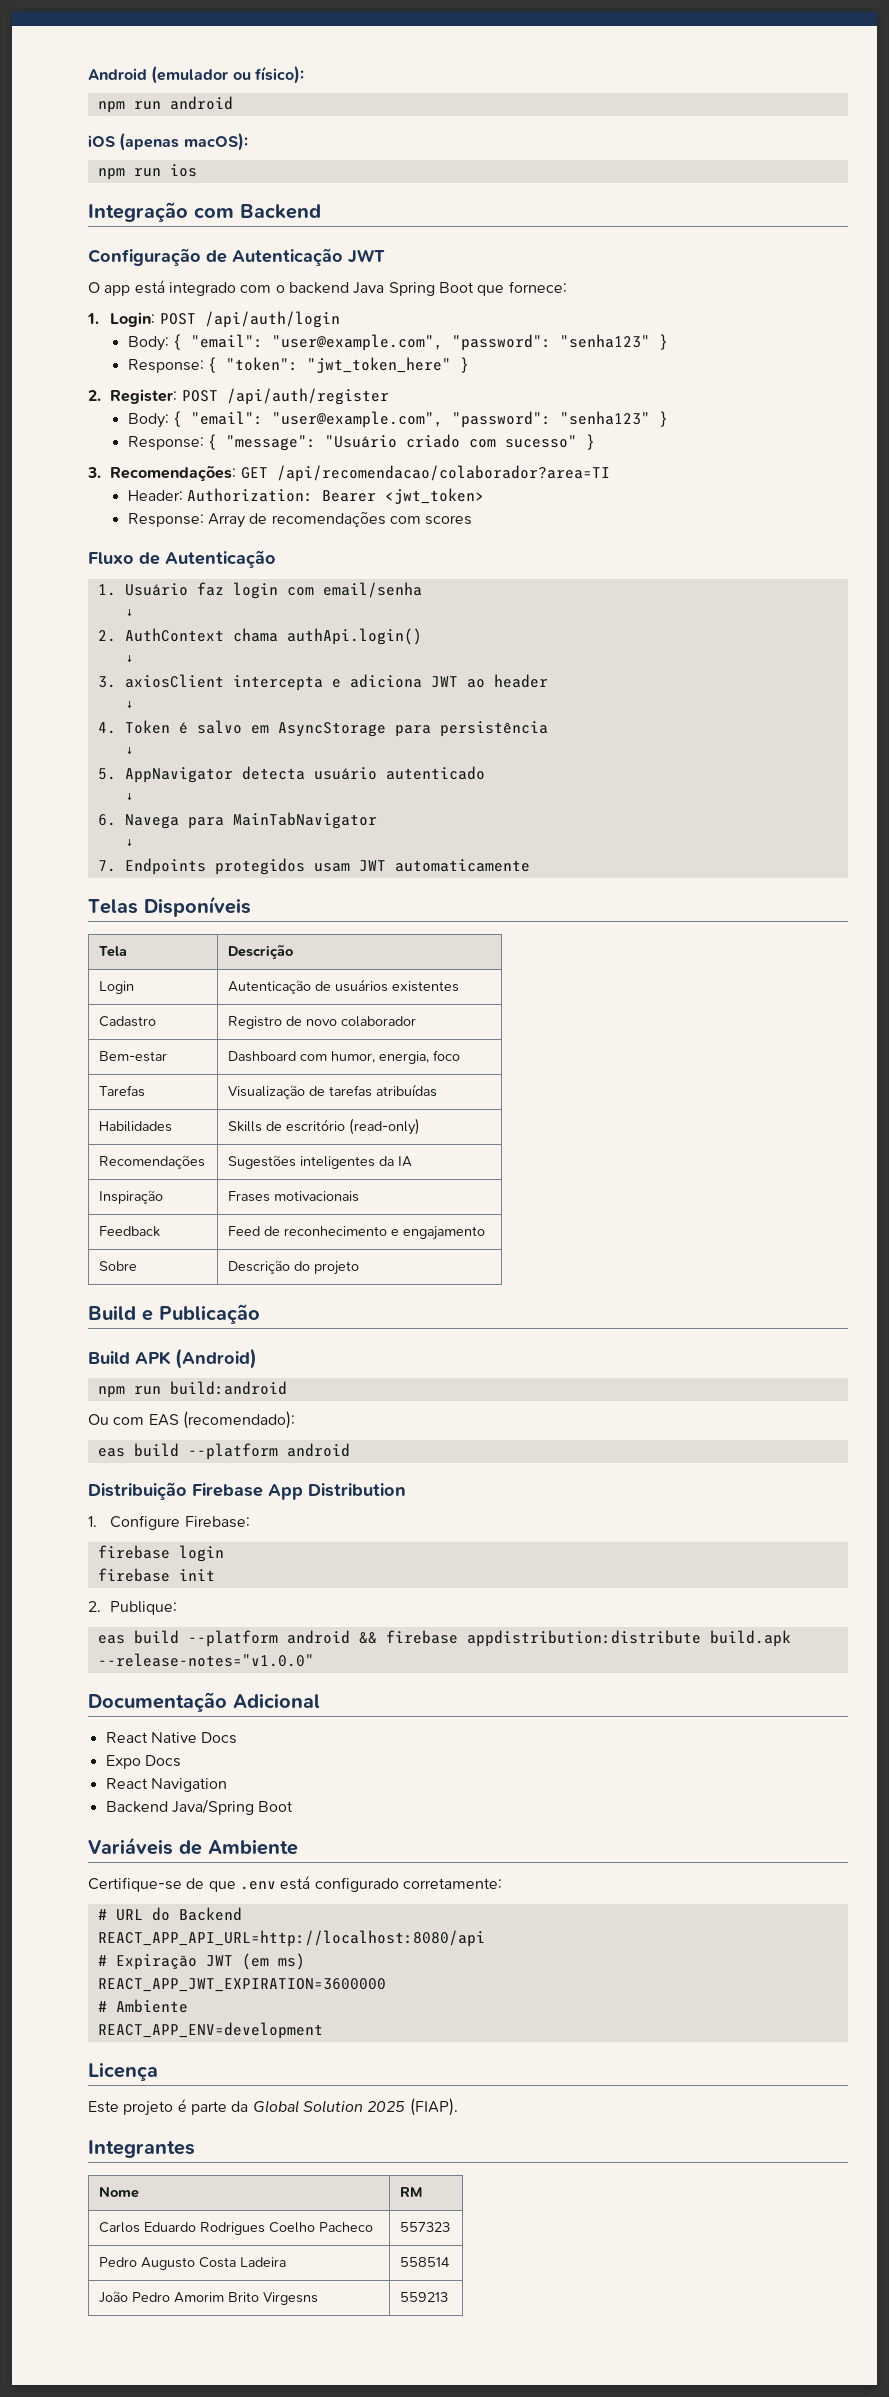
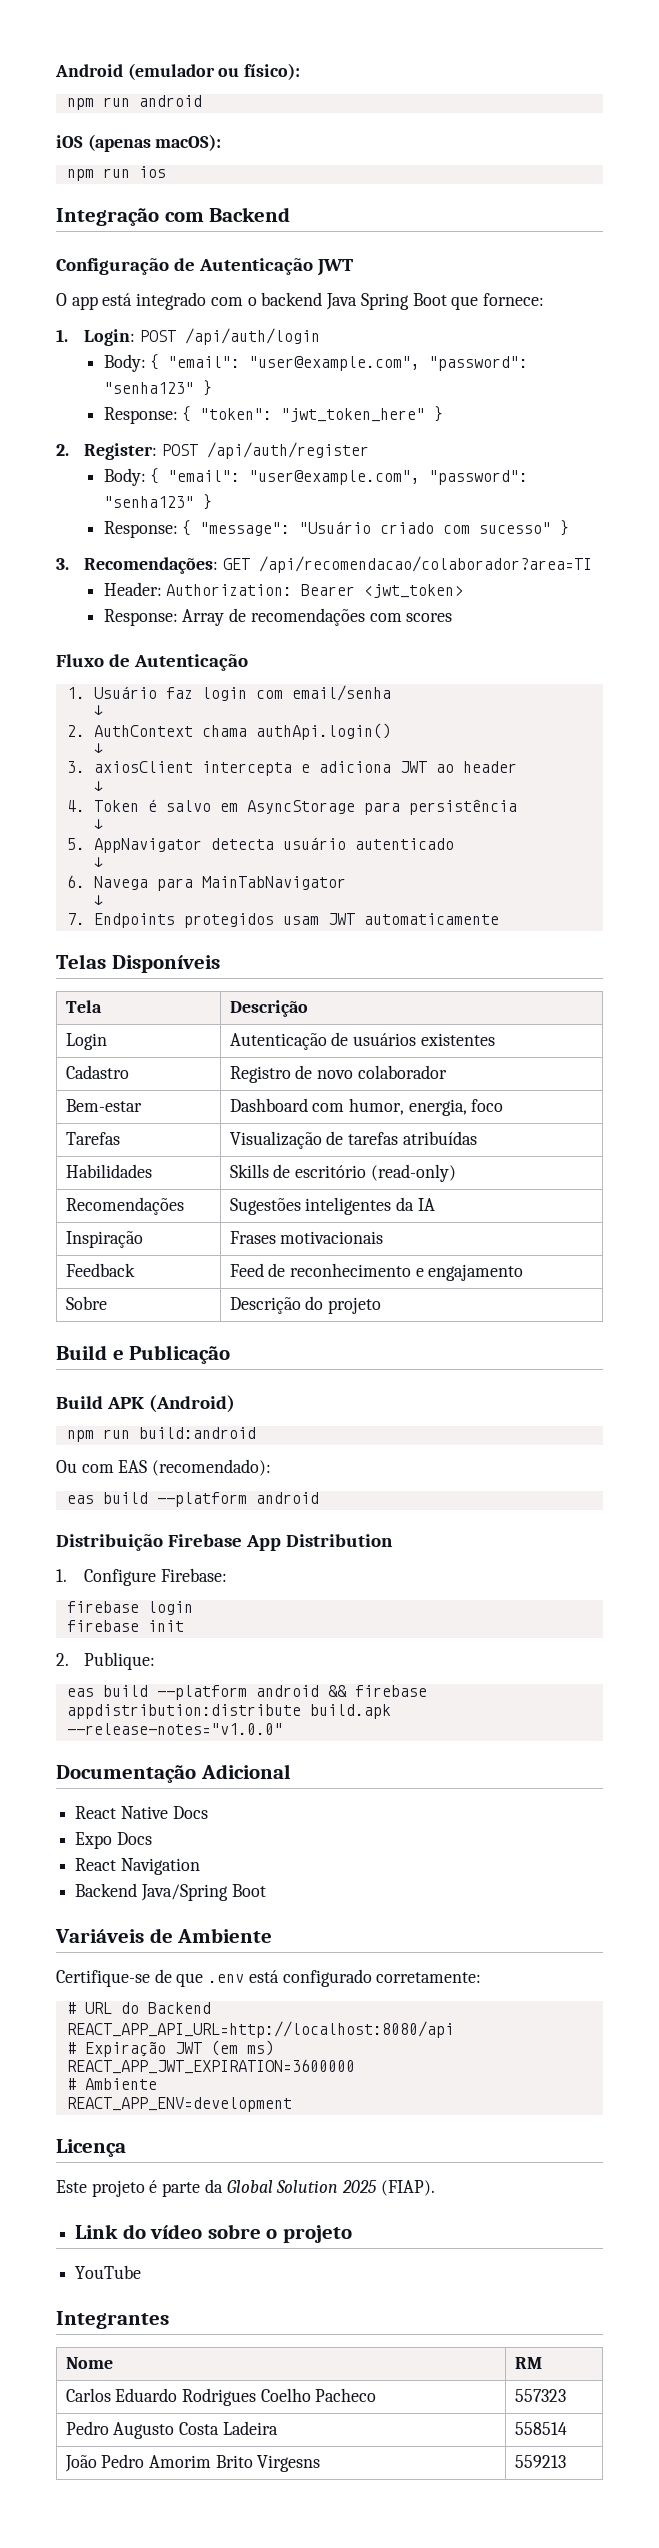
+ Link do vídeo sobre o projeto
+ YouTube

